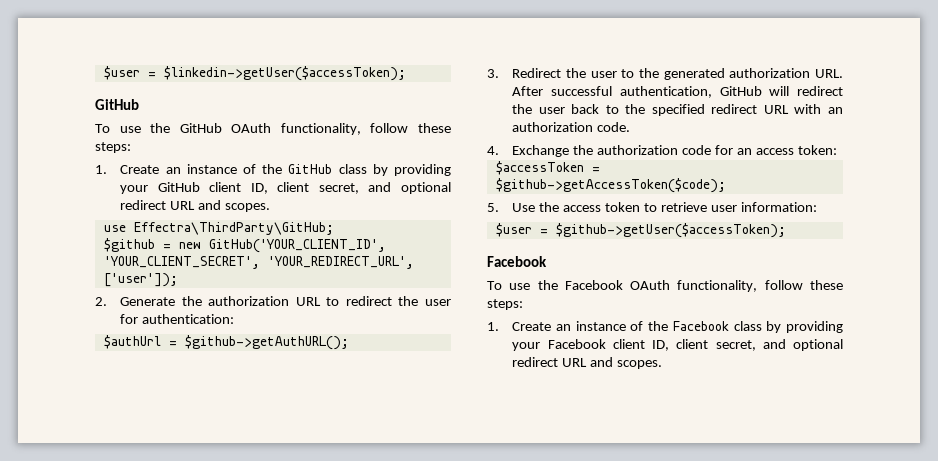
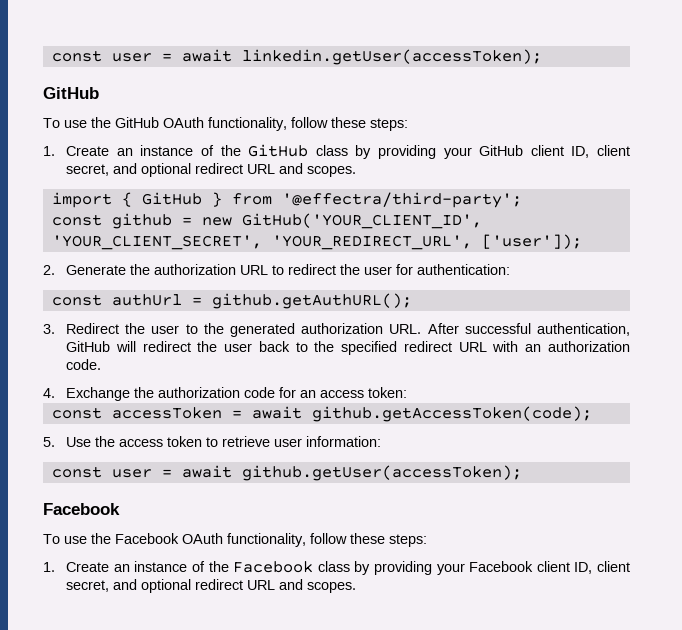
- $user = $linkedin->getUser($accessToken);
+ const user = await linkedin.getUser(accessToken);
- use Effectra\ThirdParty\GitHub;
- $github = new GitHub('YOUR_CLIENT_ID', 'YOUR_CLIENT_SECRET', 'YOUR_REDIRECT_URL', ['user']);
+ import { GitHub } from '@effectra/third-party';
+ const github = new GitHub('YOUR_CLIENT_ID', 'YOUR_CLIENT_SECRET', 'YOUR_REDIRECT_URL', ['user']);
- $authUrl = $github->getAuthURL();
+ const authUrl = github.getAuthURL();
- $accessToken = $github->getAccessToken($code);
+ const accessToken = await github.getAccessToken(code);
- $user = $github->getUser($accessToken);
+ const user = await github.getUser(accessToken);

